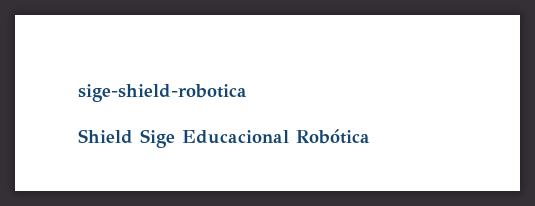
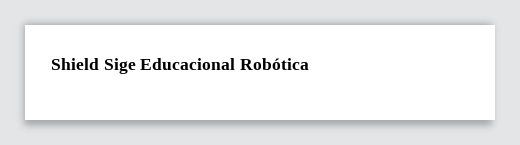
- sige-shield-robotica

